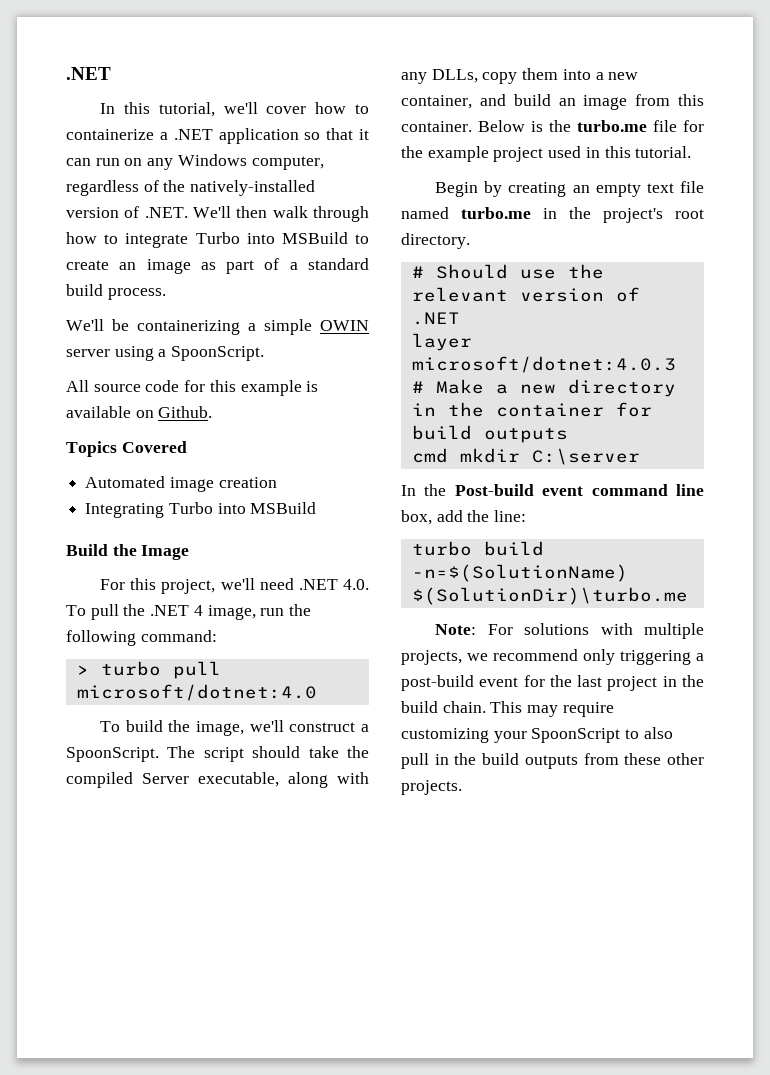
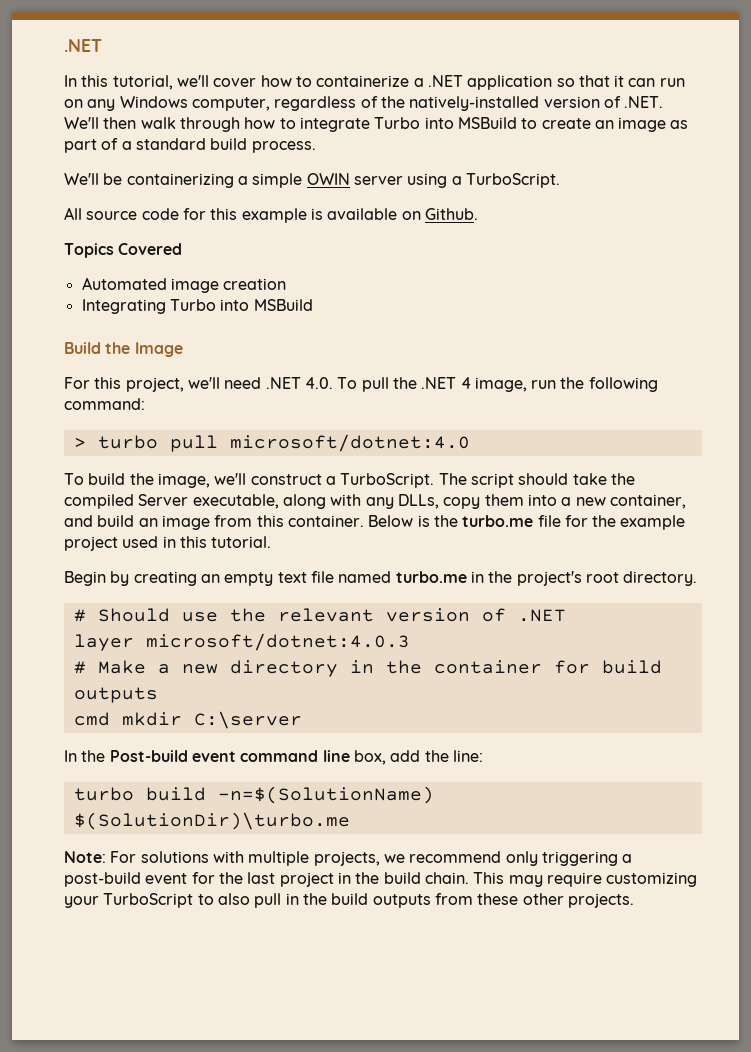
- We'll be containerizing a simple OWIN server using a SpoonScript.
+ We'll be containerizing a simple OWIN server using a TurboScript.
- To build the image, we'll construct a SpoonScript.
+ To build the image, we'll construct a TurboScript.
- This may require customizing your SpoonScript to also pull in the build outputs from these other projects.
+ This may require customizing your TurboScript to also pull in the build outputs from these other projects.

